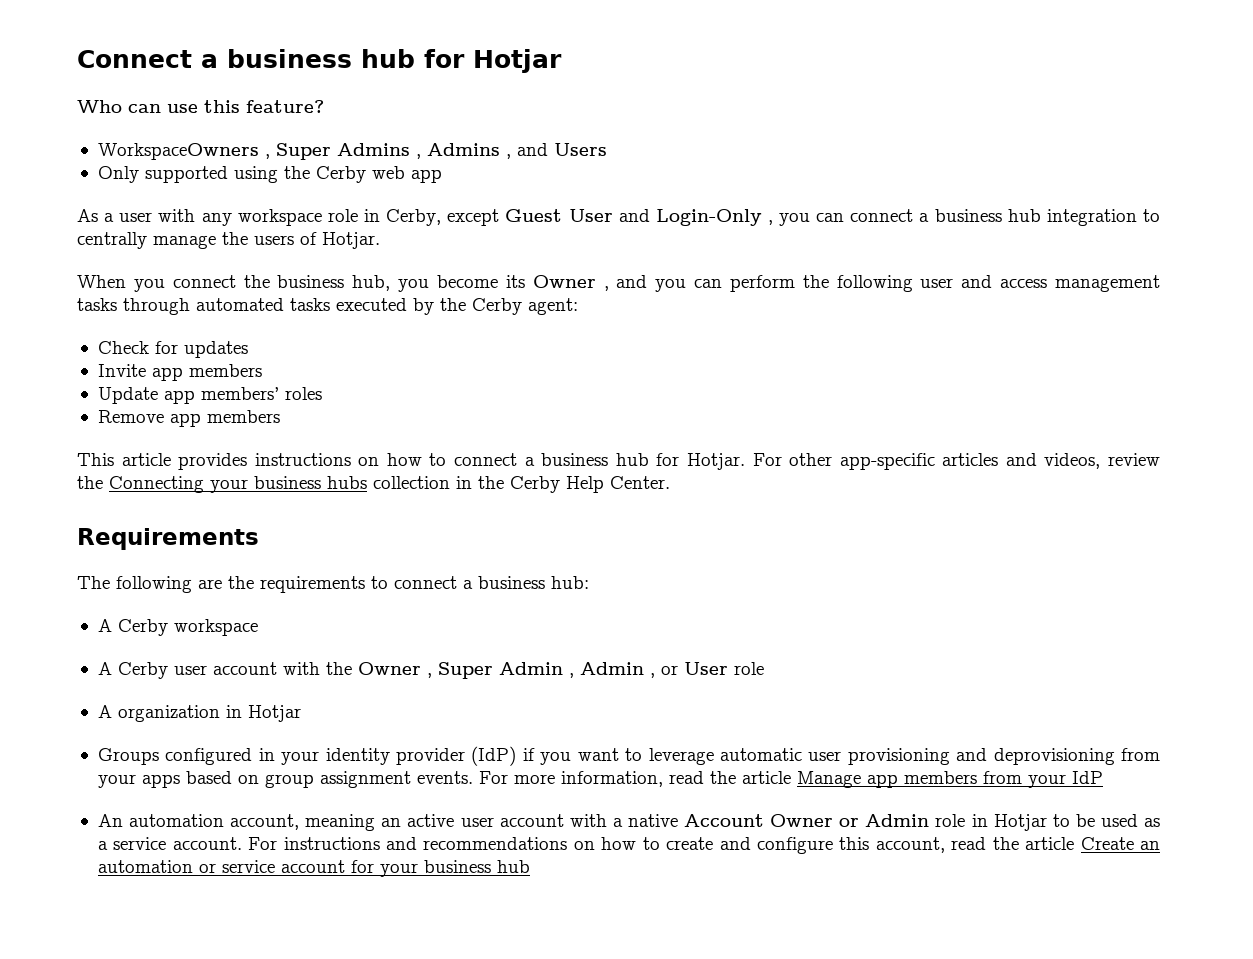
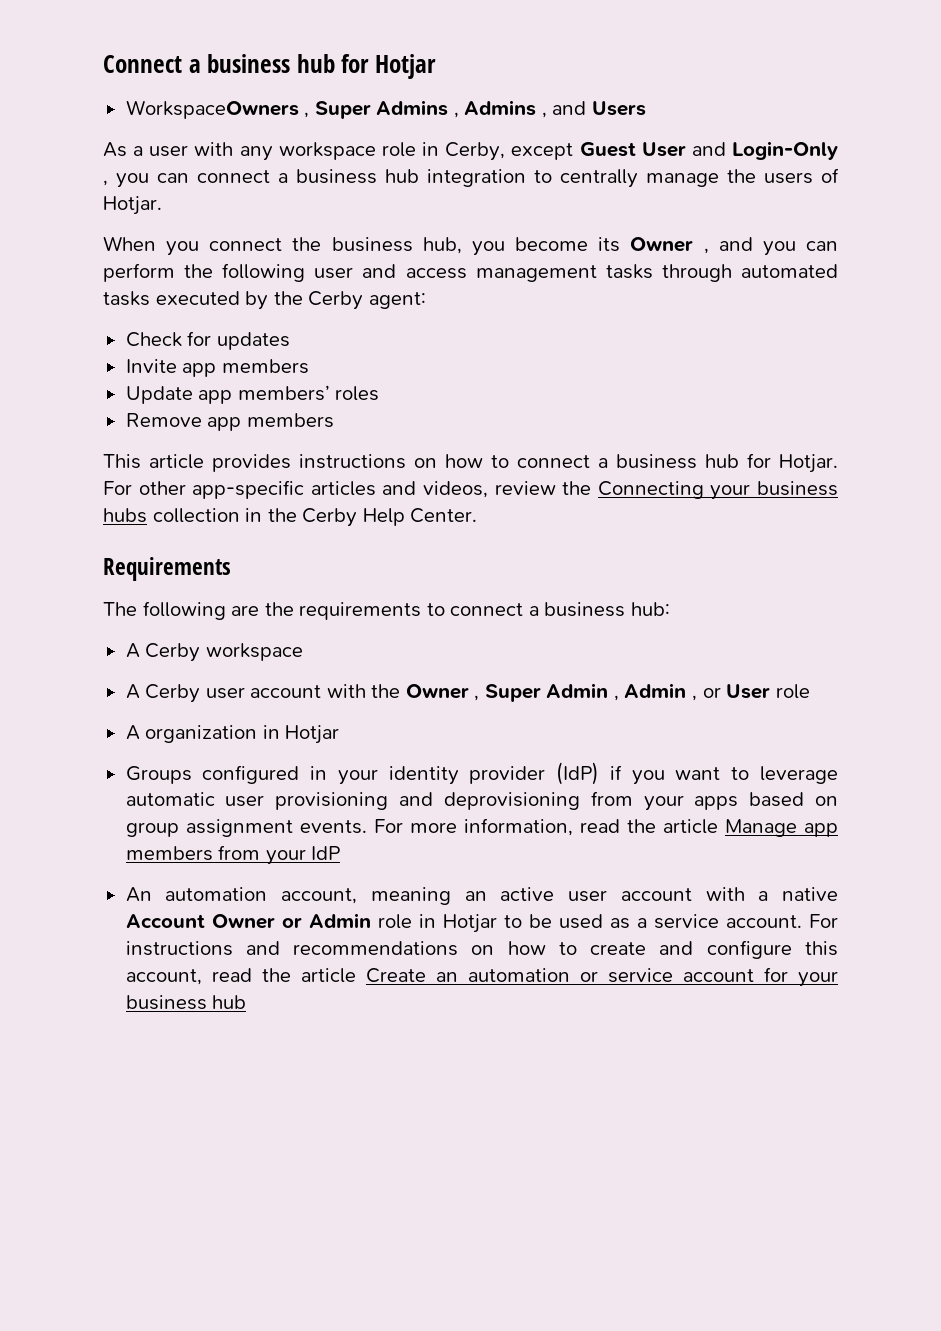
- Who can use this feature?
- Only supported using the Cerby web app

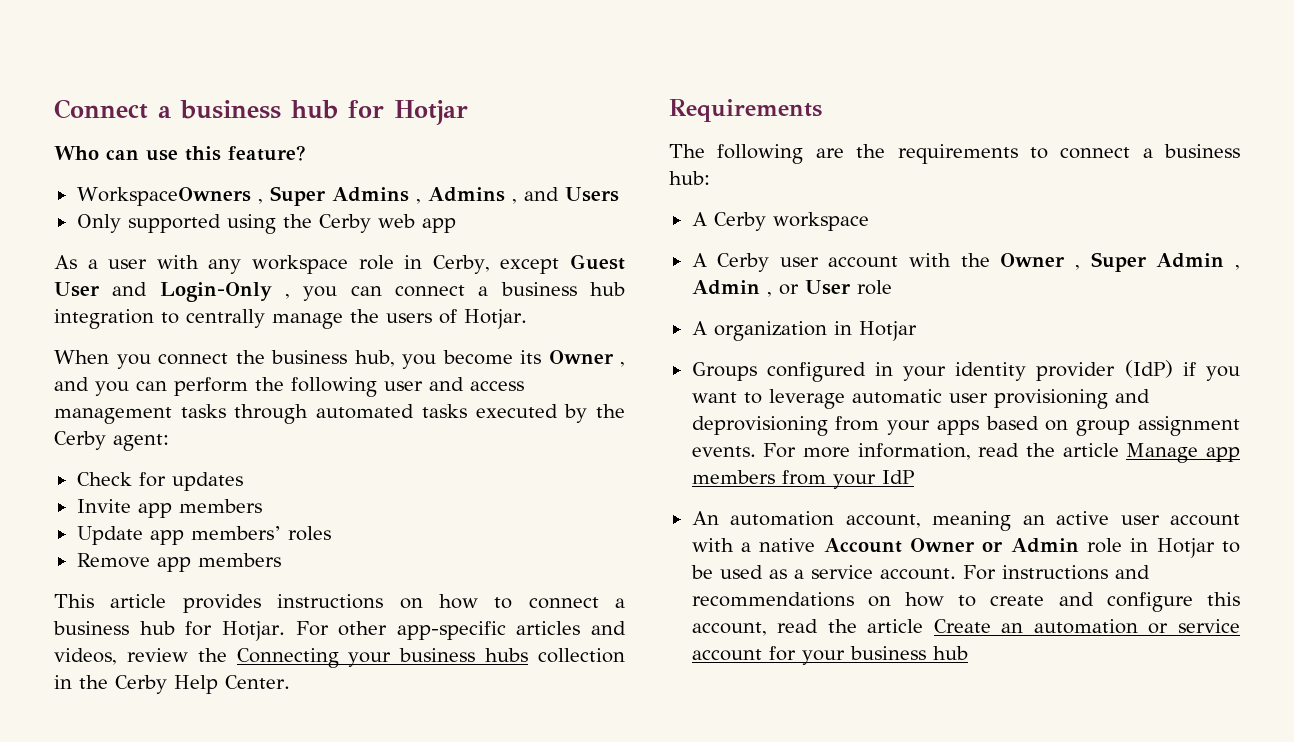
+ Who can use this feature?
+ Only supported using the Cerby web app

